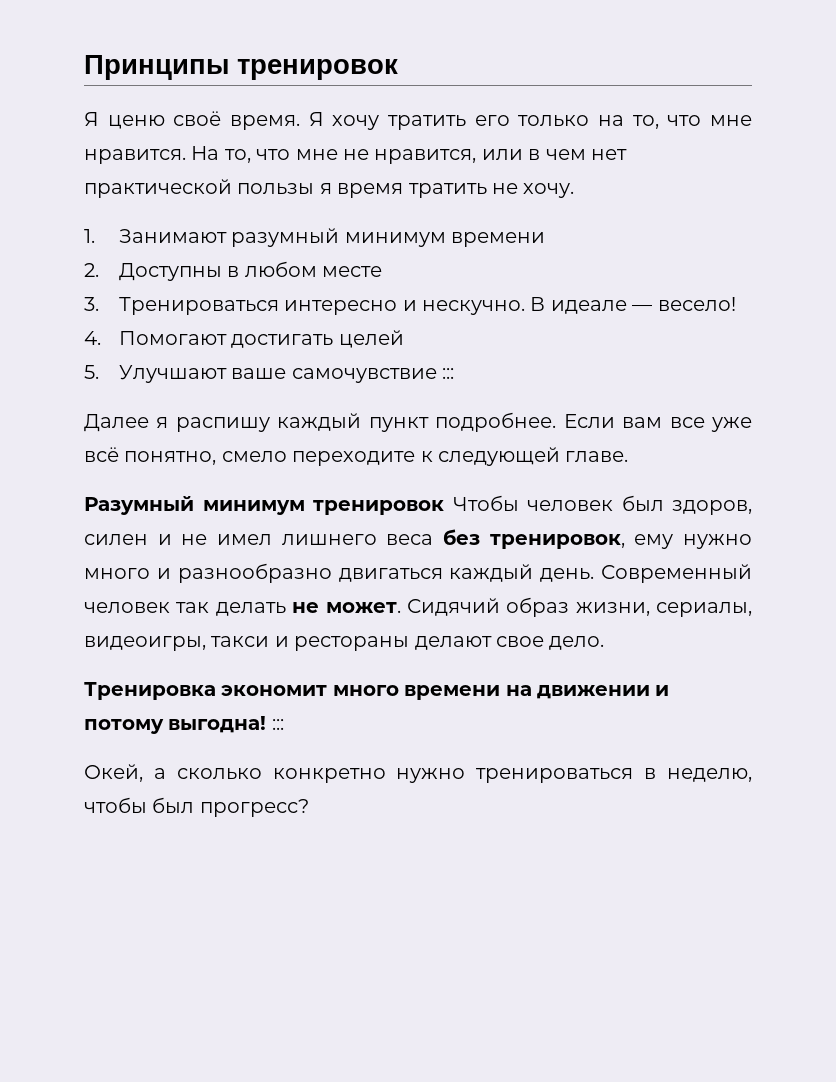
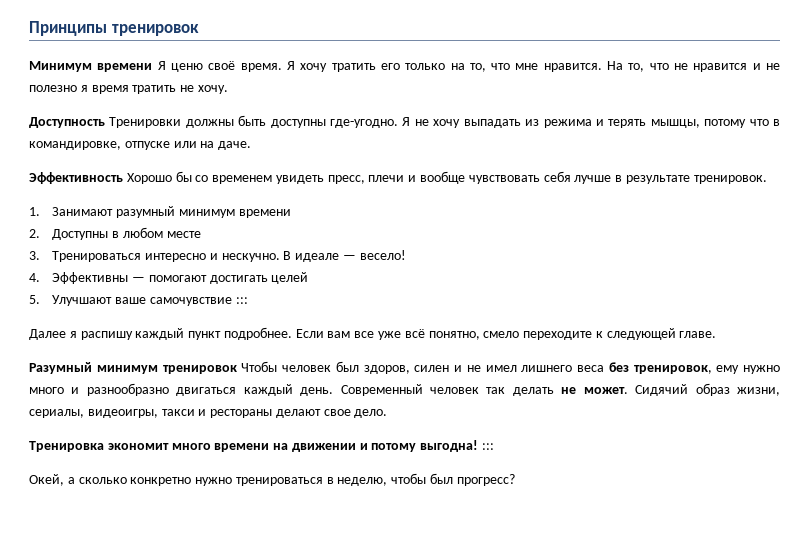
- Я ценю своё время.
+ Минимум времени Я ценю своё время.
- На то, что мне не нравится, или в чем нет практической пользы я время тратить не хочу.
+ На то, что не нравится и не полезно я время тратить не хочу.
+ Доступность Тренировки должны быть доступны где-угодно. Я не хочу выпадать из режима и терять мышцы, потому что в командировке, отпуске или на даче.
+ Эффективность Хорошо бы со временем увидеть пресс, плечи и вообще чувствовать себя лучше в результате тренировок.
- 4. Помогают достигать целей
+ 4. Эффективны — помогают достигать целей

